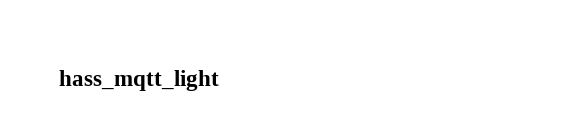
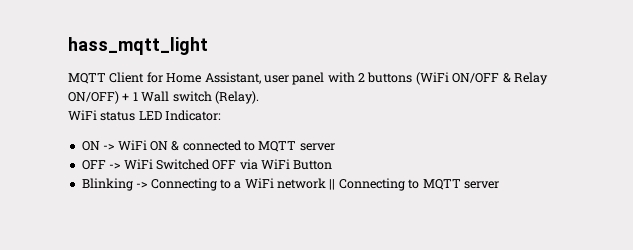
+ MQTT Client for Home Assistant, user panel with 2 buttons (WiFi ON/OFF & Relay ON/OFF) + 1 Wall switch (Relay).
+ WiFi status LED Indicator:
+ ON -> WiFi ON & connected to MQTT server
+ OFF -> WiFi Switched OFF via WiFi Button
+ Blinking -> Connecting to a WiFi network || Connecting to MQTT server

